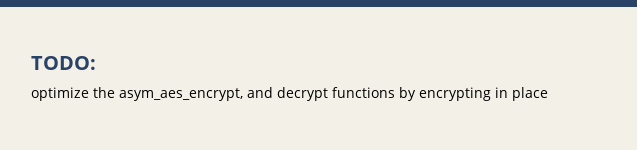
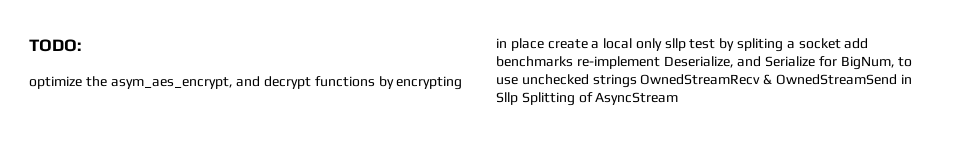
- optimize the asym_aes_encrypt, and decrypt functions by encrypting in place
+ optimize the asym_aes_encrypt, and decrypt functions by encrypting in place create a local only sllp test by spliting a socket add benchmarks re-implement Deserialize, and Serialize for BigNum, to use unchecked strings OwnedStreamRecv & OwnedStreamSend in Sllp Splitting of AsyncStream

